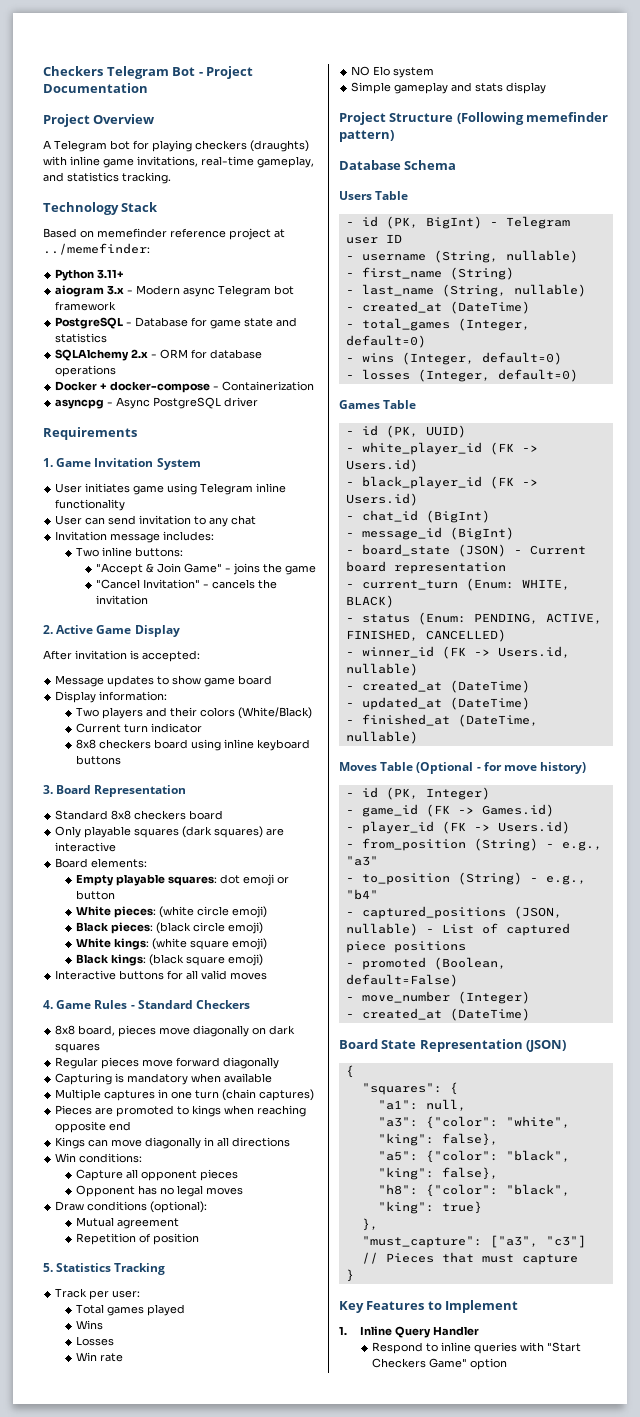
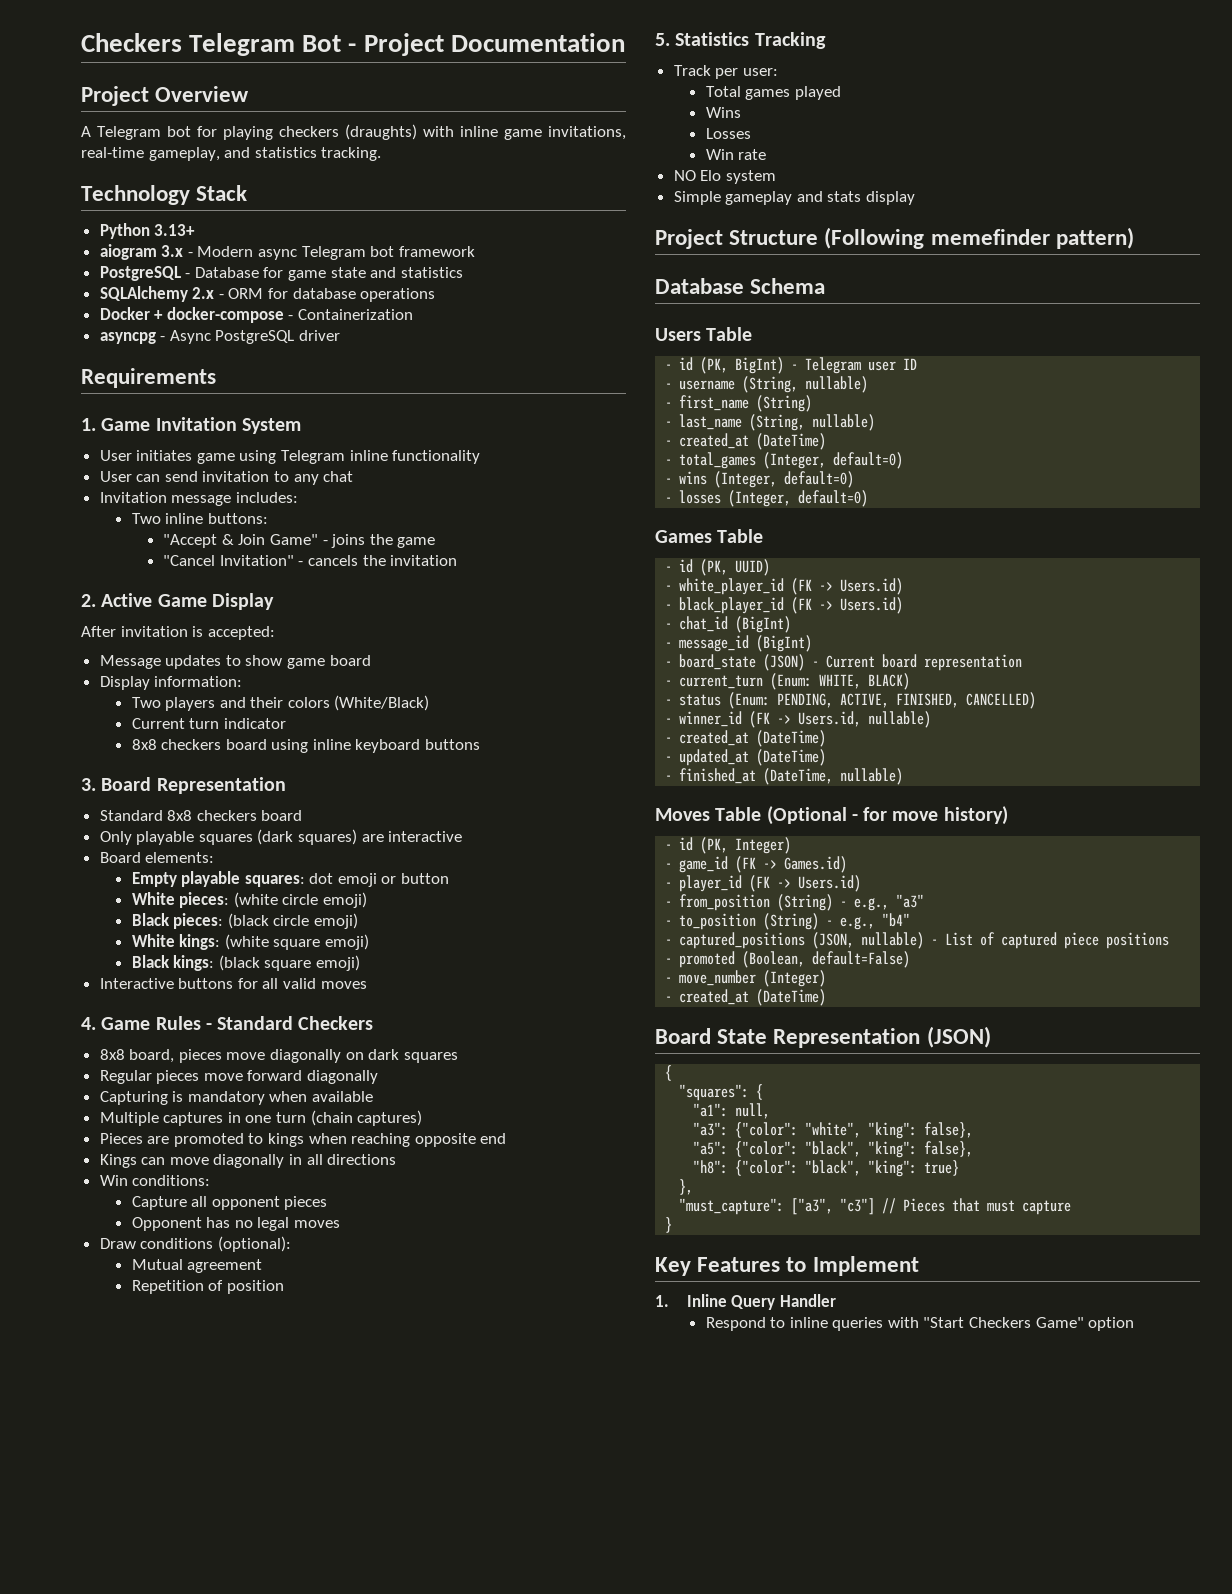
- Based on memefinder reference project at ../memefinder:
- Python 3.11+
+ Python 3.13+

